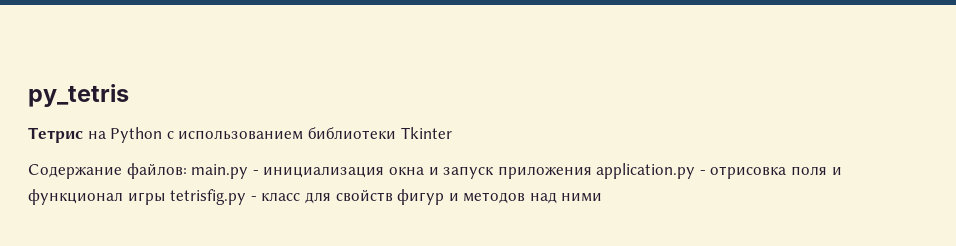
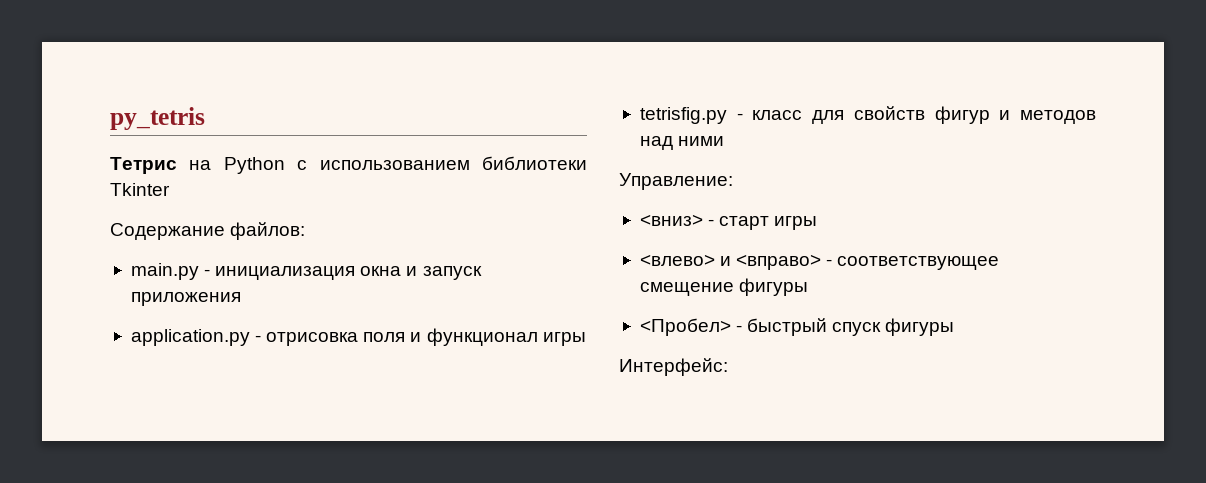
- Содержание файлов: main.py - инициализация окна и запуск приложения application.py - отрисовка поля и функционал игры tetrisfig.py - класс для свойств фигур и методов над ними
+ Содержание файлов:
+ main.py - инициализация окна и запуск приложения
+ application.py - отрисовка поля и функционал игры
+ tetrisfig.py - класс для свойств фигур и методов над ними
+ Управление:
+ <вниз> - старт игры
+ <влево> и <вправо> - соответствующее смещение фигуры
+ <Пробел> - быстрый спуск фигуры
+ Интерфейс:

